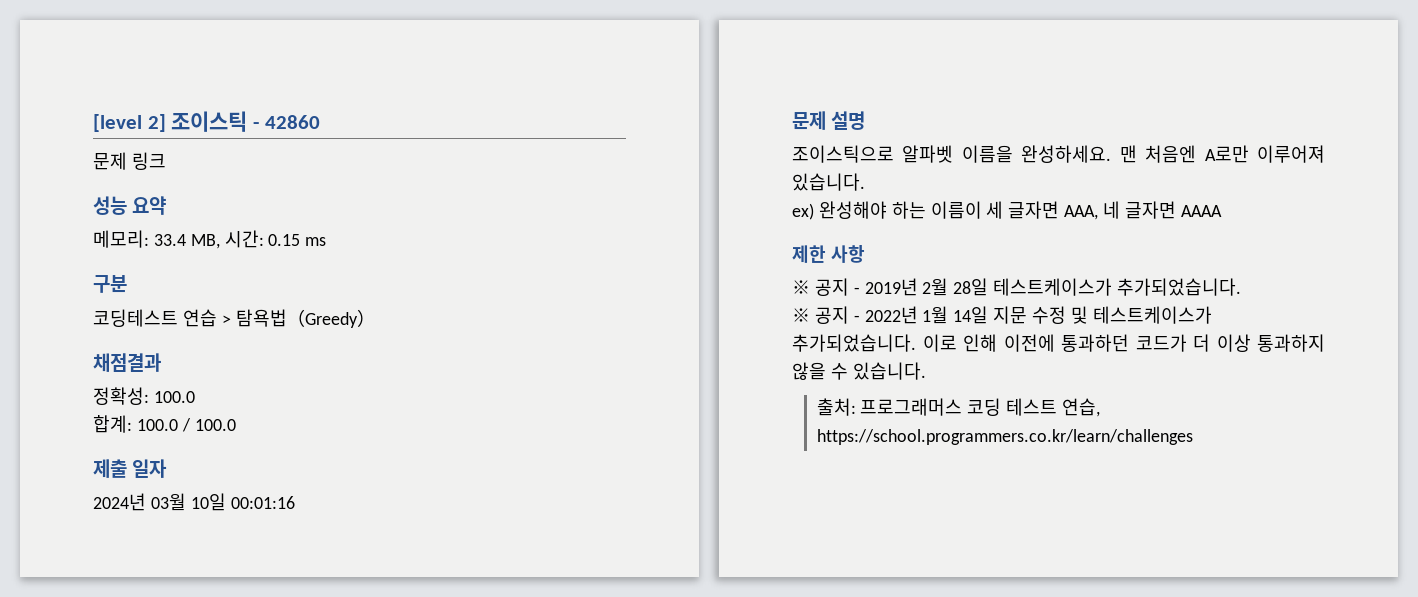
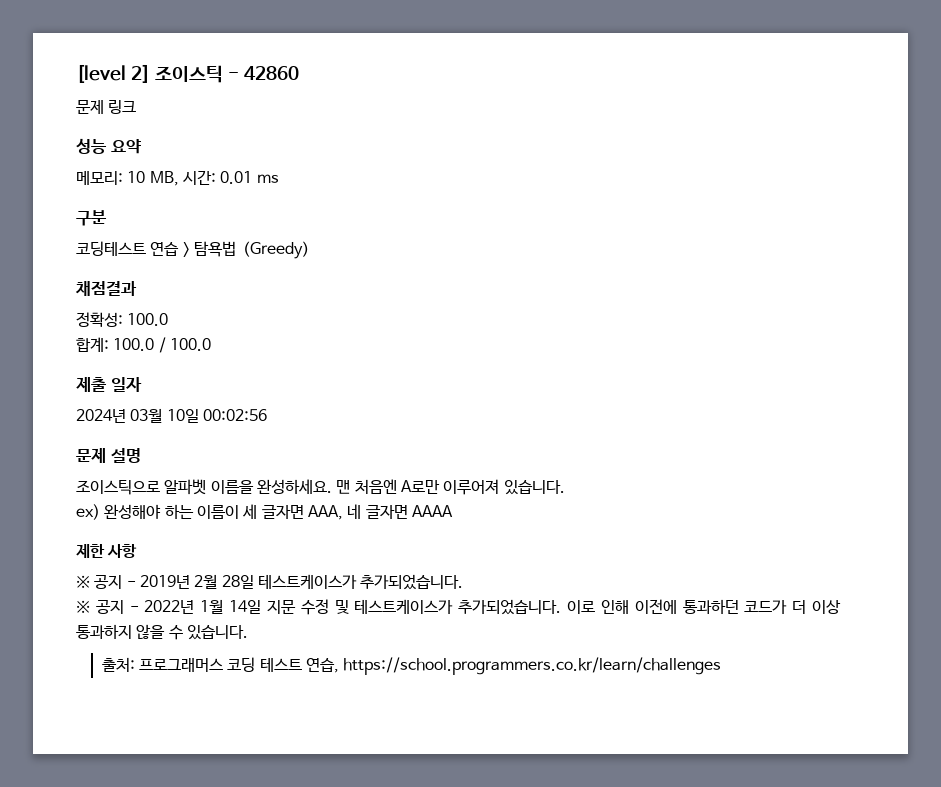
- 메모리: 33.4 MB, 시간: 0.15 ms
+ 메모리: 10 MB, 시간: 0.01 ms
- 2024년 03월 10일 00:01:16
+ 2024년 03월 10일 00:02:56

